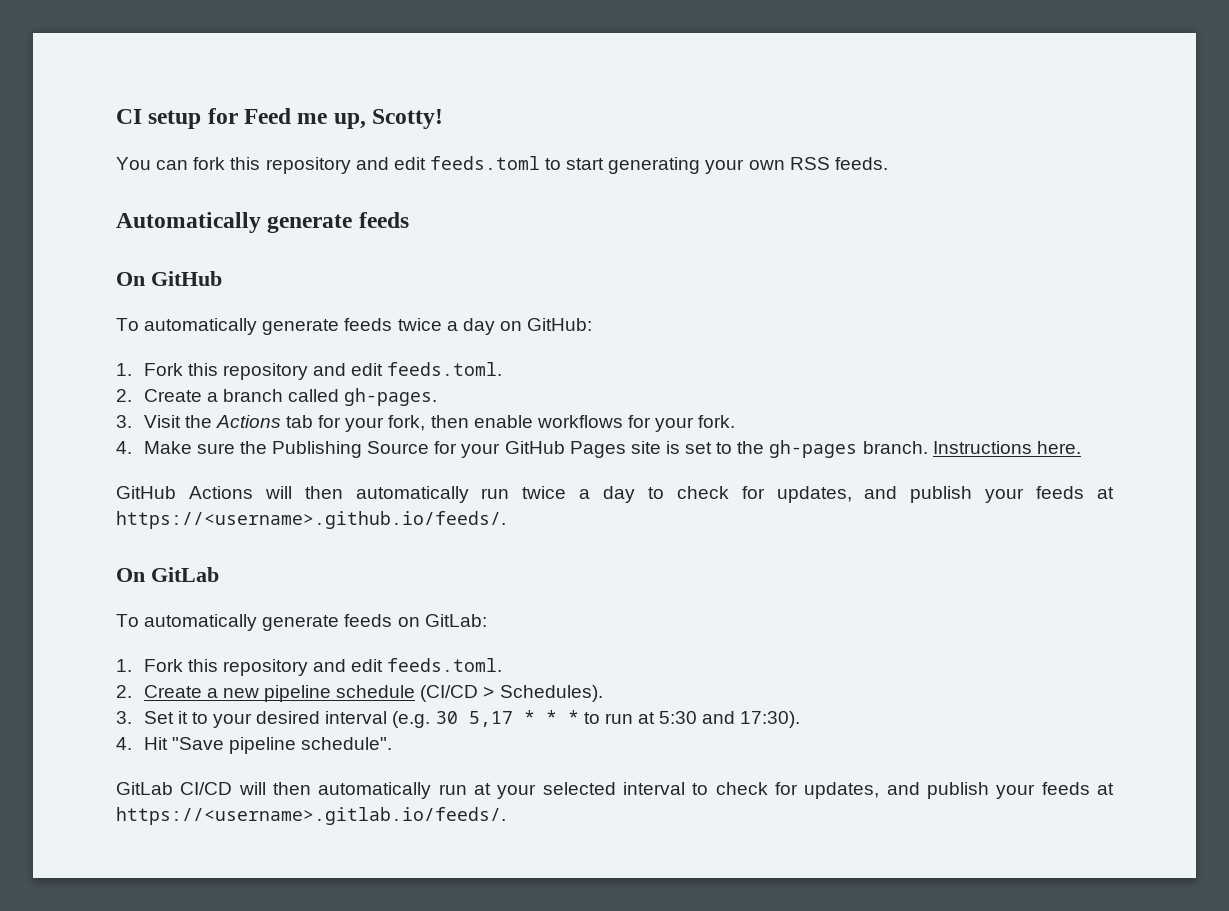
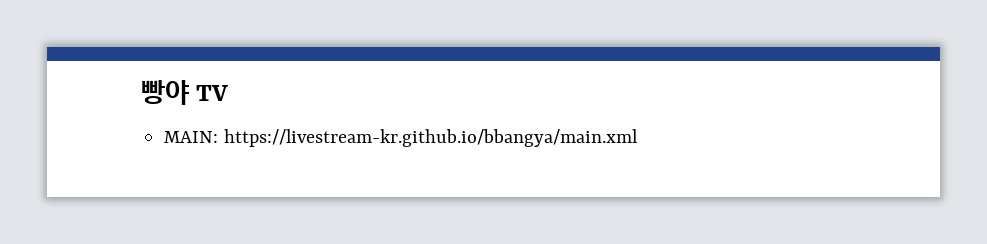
- CI setup for Feed me up, Scotty!
- You can fork this repository and edit feeds.toml to start generating your own RSS feeds.
- Automatically generate feeds
- On GitHub
- To automatically generate feeds twice a day on GitHub:
- 1. Fork this repository and edit feeds.toml.
- 2. Create a branch called gh-pages.
- 3. Visit the Actions tab for your fork, then enable workflows for your fork.
- 4. Make sure the Publishing Source for your GitHub Pages site is set to the gh-pages branch. Instructions here.
- GitHub Actions will then automatically run twice a day to check for updates, and publish your feeds at https://<username>.github.io/feeds/.
- On GitLab
- To automatically generate feeds on GitLab:
- 1. Fork this repository and edit feeds.toml.
- 2. Create a new pipeline schedule (CI/CD ˃ Schedules).
- 3. Set it to your desired interval (e.g. 30 5,17 * * * to run at 5:30 and 17:30).
- 4. Hit "Save pipeline schedule".
- GitLab CI/CD will then automatically run at your selected interval to check for updates, and publish your feeds at https://<username>.gitlab.io/feeds/.
+ 빵야 TV
+ MAIN: https://livestream-kr.github.io/bbangya/main.xml

